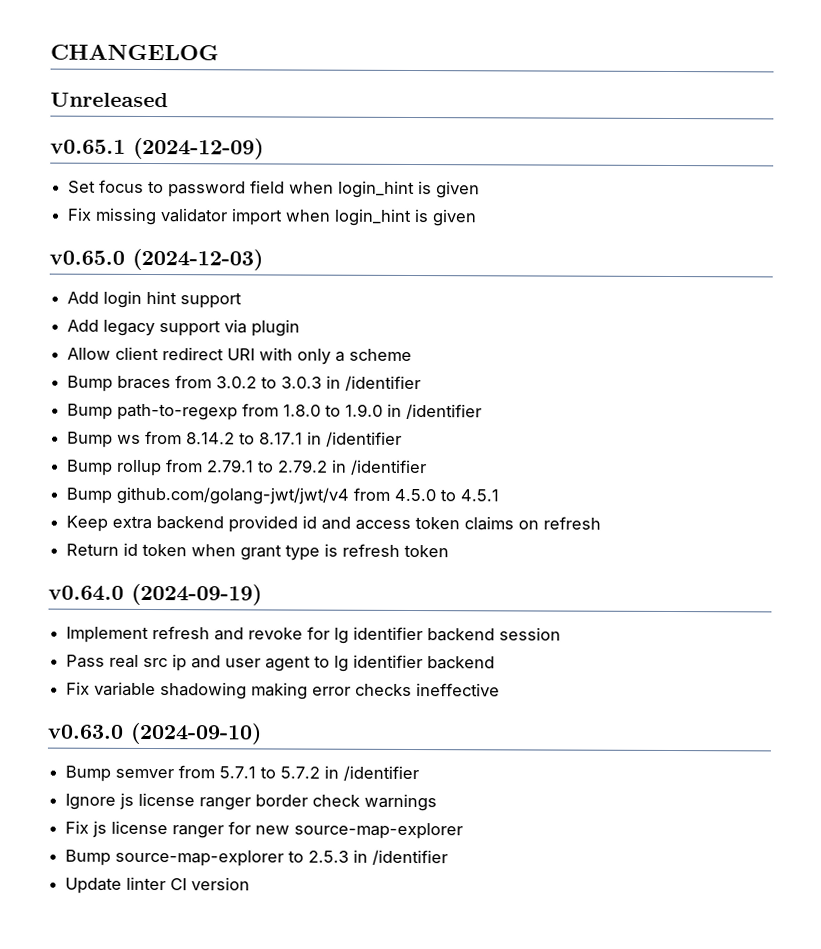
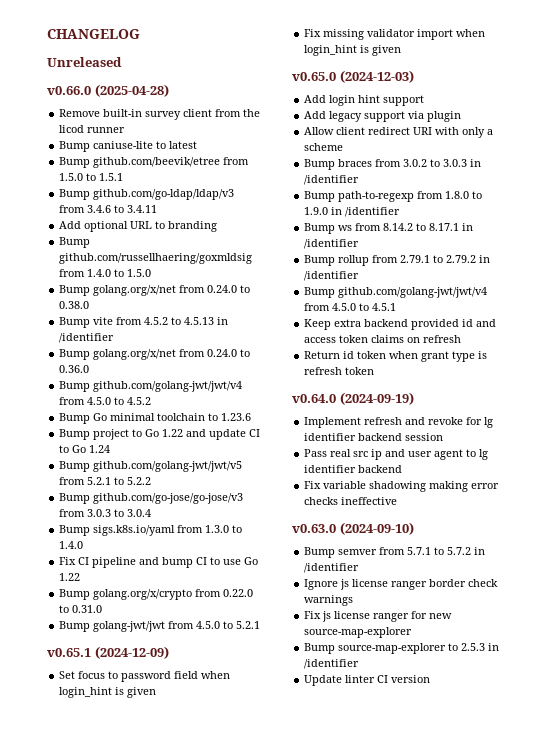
+ v0.66.0 (2025-04-28)
+ Remove built-in survey client from the licod runner
+ Bump caniuse-lite to latest
+ Bump github.com/beevik/etree from 1.5.0 to 1.5.1
+ Bump github.com/go-ldap/ldap/v3 from 3.4.6 to 3.4.11
+ Add optional URL to branding
+ Bump github.com/russellhaering/goxmldsig from 1.4.0 to 1.5.0
+ Bump golang.org/x/net from 0.24.0 to 0.38.0
+ Bump vite from 4.5.2 to 4.5.13 in /identifier
+ Bump golang.org/x/net from 0.24.0 to 0.36.0
+ Bump github.com/golang-jwt/jwt/v4 from 4.5.0 to 4.5.2
+ Bump Go minimal toolchain to 1.23.6
+ Bump project to Go 1.22 and update CI to Go 1.24
+ Bump github.com/golang-jwt/jwt/v5 from 5.2.1 to 5.2.2
+ Bump github.com/go-jose/go-jose/v3 from 3.0.3 to 3.0.4
+ Bump sigs.k8s.io/yaml from 1.3.0 to 1.4.0
+ Fix CI pipeline and bump CI to use Go 1.22
+ Bump golang.org/x/crypto from 0.22.0 to 0.31.0
+ Bump golang-jwt/jwt from 4.5.0 to 5.2.1

